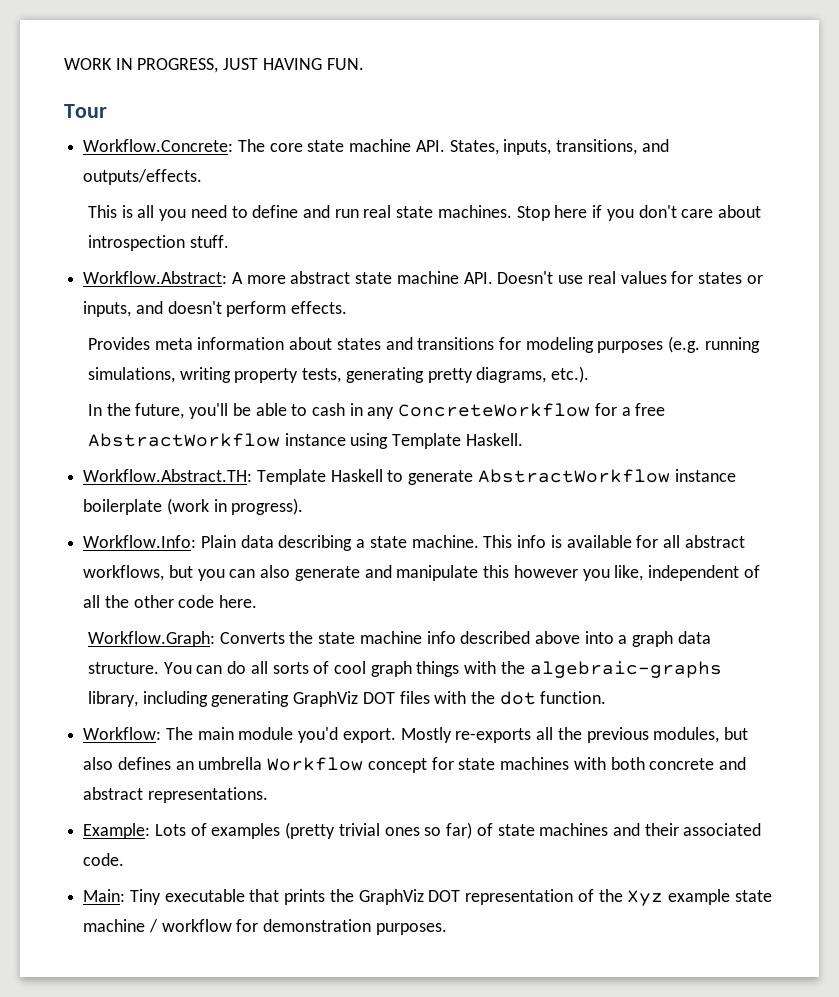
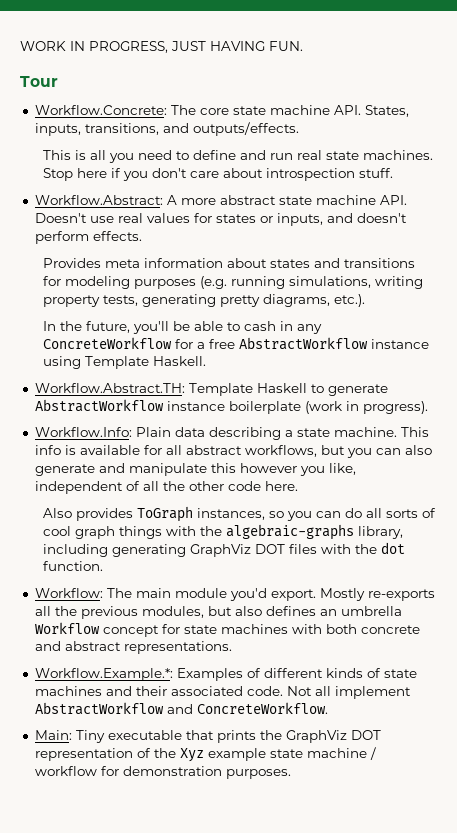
- Workflow.Graph: Converts the state machine info described above into a graph data structure. You can do all sorts of cool graph things with the algebraic-graphs library, including generating GraphViz DOT files with the dot function.
+ Also provides ToGraph instances, so you can do all sorts of cool graph things with the algebraic-graphs library, including generating GraphViz DOT files with the dot function.
- Example: Lots of examples (pretty trivial ones so far) of state machines and their associated code.
+ Workflow.Example.*: Examples of different kinds of state machines and their associated code. Not all implement AbstractWorkflow and ConcreteWorkflow.

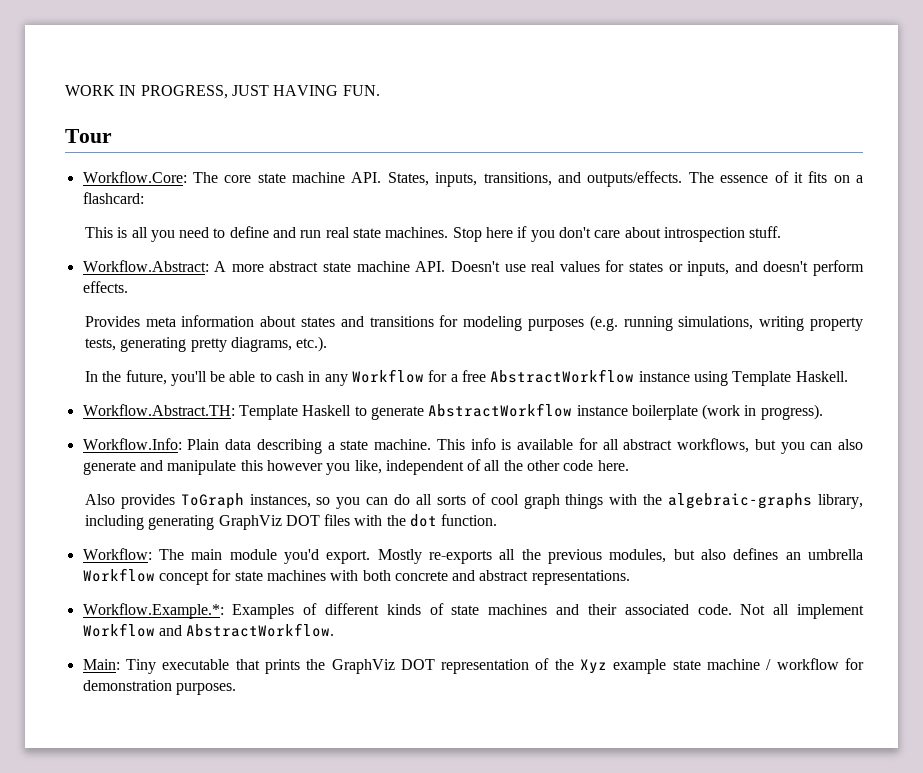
- Workflow.Concrete: The core state machine API. States, inputs, transitions, and outputs/effects.
+ Workflow.Core: The core state machine API. States, inputs, transitions, and outputs/effects. The essence of it fits on a flashcard:
- In the future, you'll be able to cash in any ConcreteWorkflow for a free AbstractWorkflow instance using Template Haskell.
+ In the future, you'll be able to cash in any Workflow for a free AbstractWorkflow instance using Template Haskell.
- Not all implement AbstractWorkflow and ConcreteWorkflow.
+ Not all implement Workflow and AbstractWorkflow.

